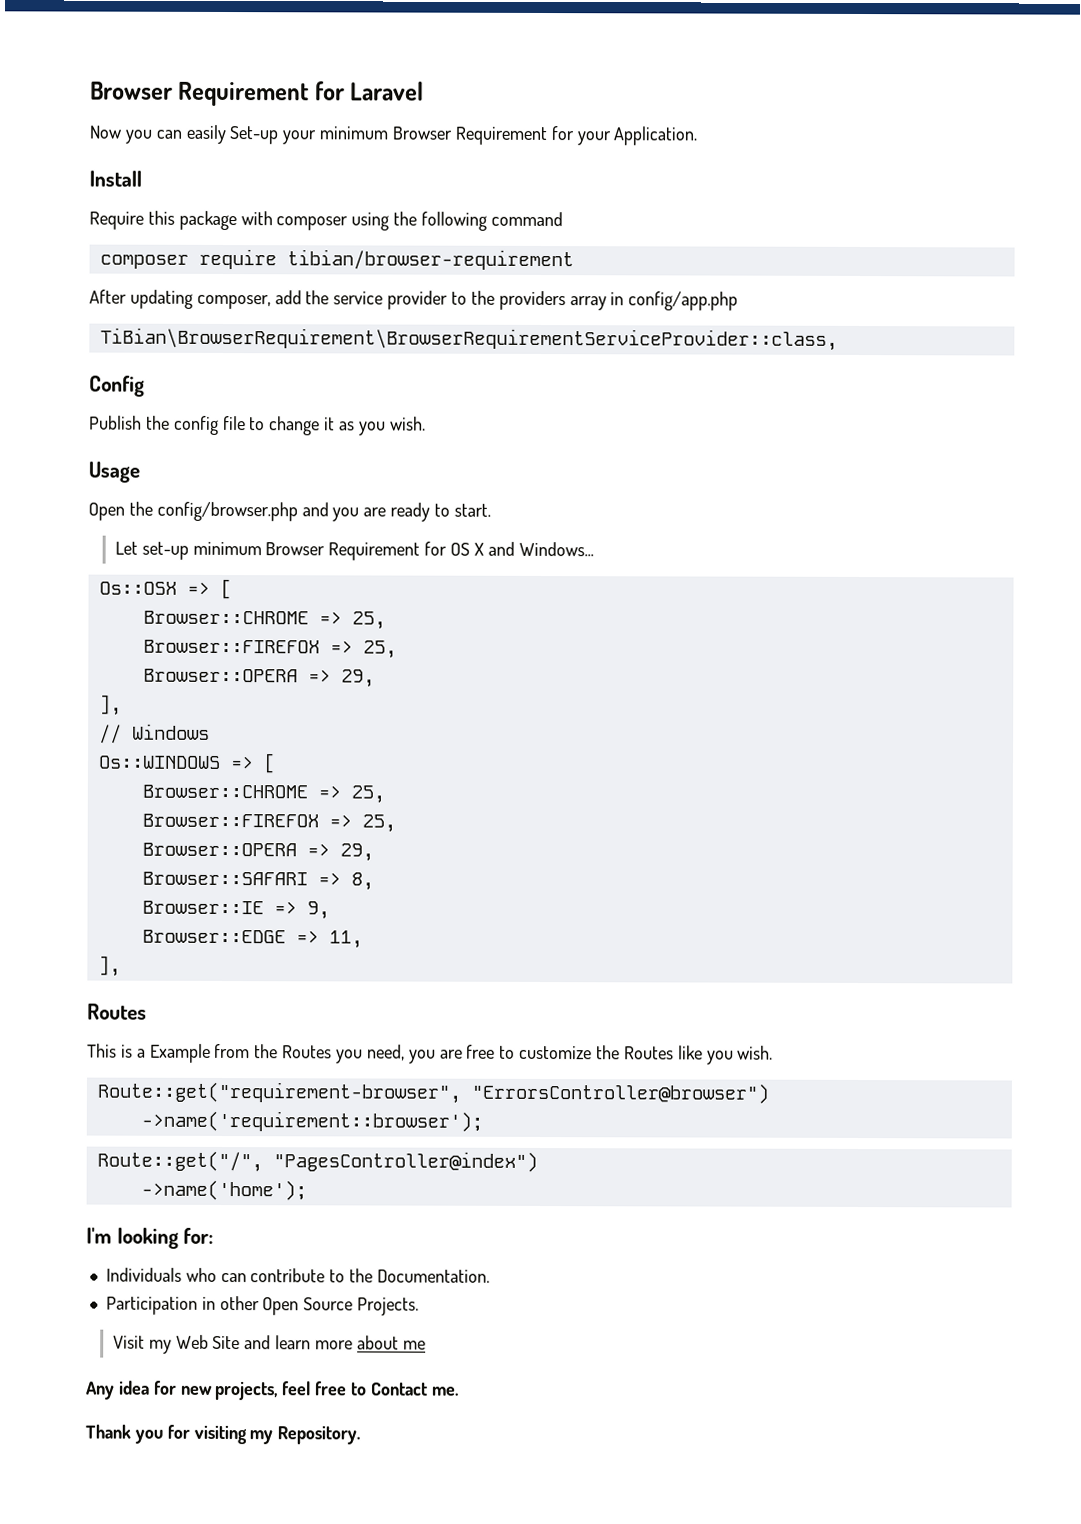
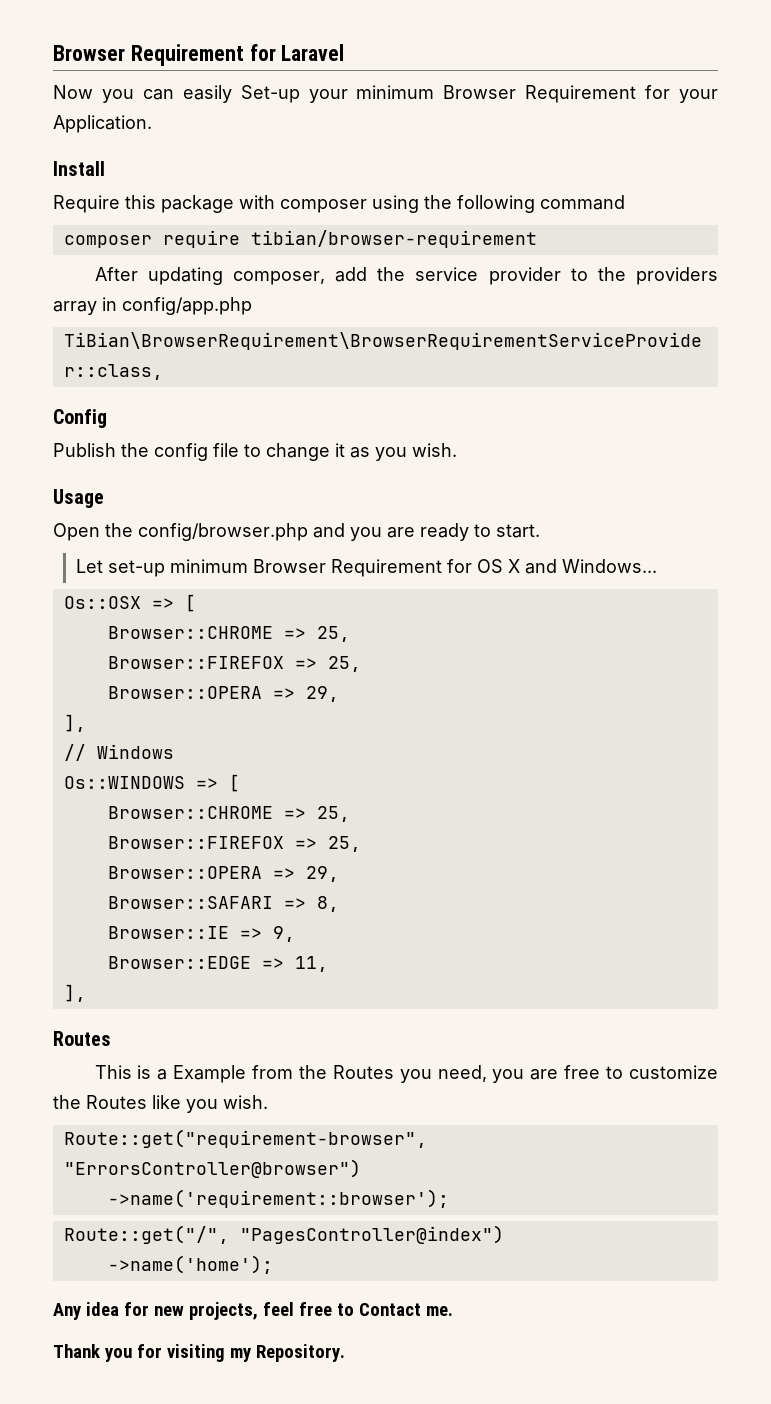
- I'm looking for:
- Individuals who can contribute to the Documentation.
- Participation in other Open Source Projects.
- Visit my Web Site and learn more about me

